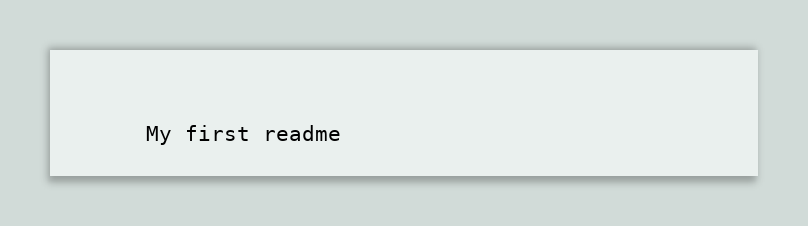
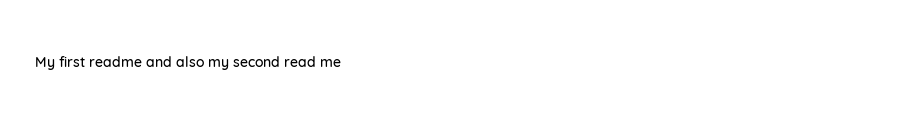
- My first readme
+ My first readme and also my second read me

